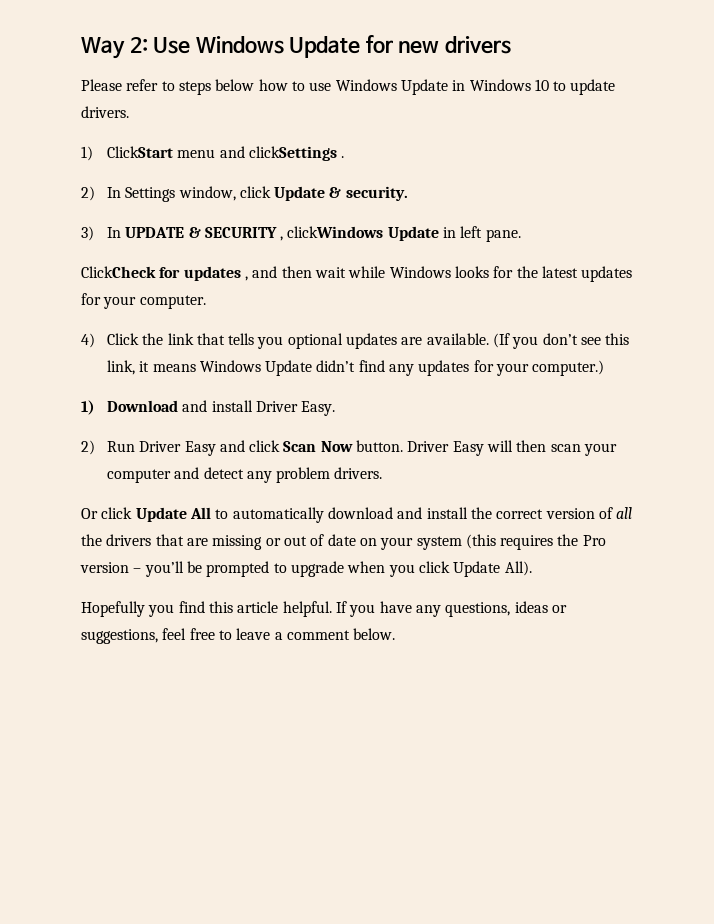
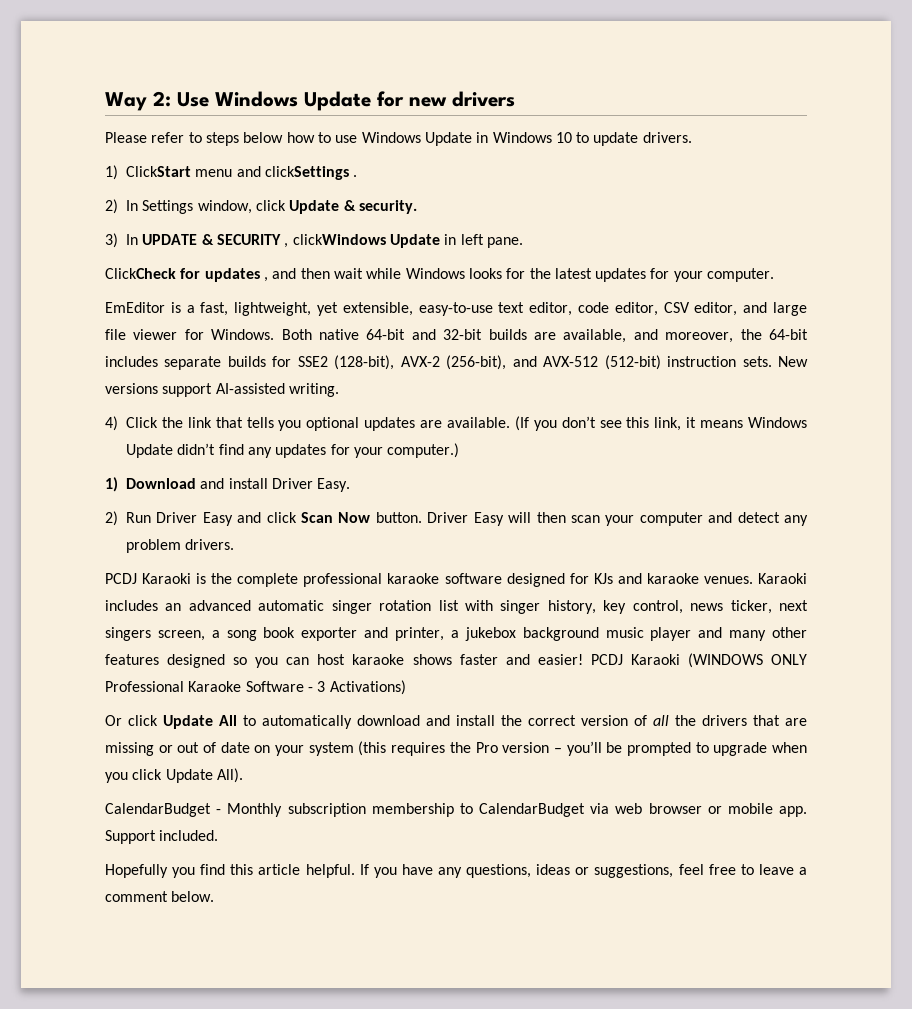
+ EmEditor is a fast, lightweight, yet extensible, easy-to-use text editor, code editor, CSV editor, and large file viewer for Windows. Both native 64-bit and 32-bit builds are available, and moreover, the 64-bit includes separate builds for SSE2 (128-bit), AVX-2 (256-bit), and AVX-512 (512-bit) instruction sets. New versions support AI-assisted writing.
+ PCDJ Karaoki is the complete professional karaoke software designed for KJs and karaoke venues. Karaoki includes an advanced automatic singer rotation list with singer history, key control, news ticker, next singers screen, a song book exporter and printer, a jukebox background music player and many other features designed so you can host karaoke shows faster and easier! PCDJ Karaoki (WINDOWS ONLY Professional Karaoke Software - 3 Activations)
+ CalendarBudget - Monthly subscription membership to CalendarBudget via web browser or mobile app. Support included.

